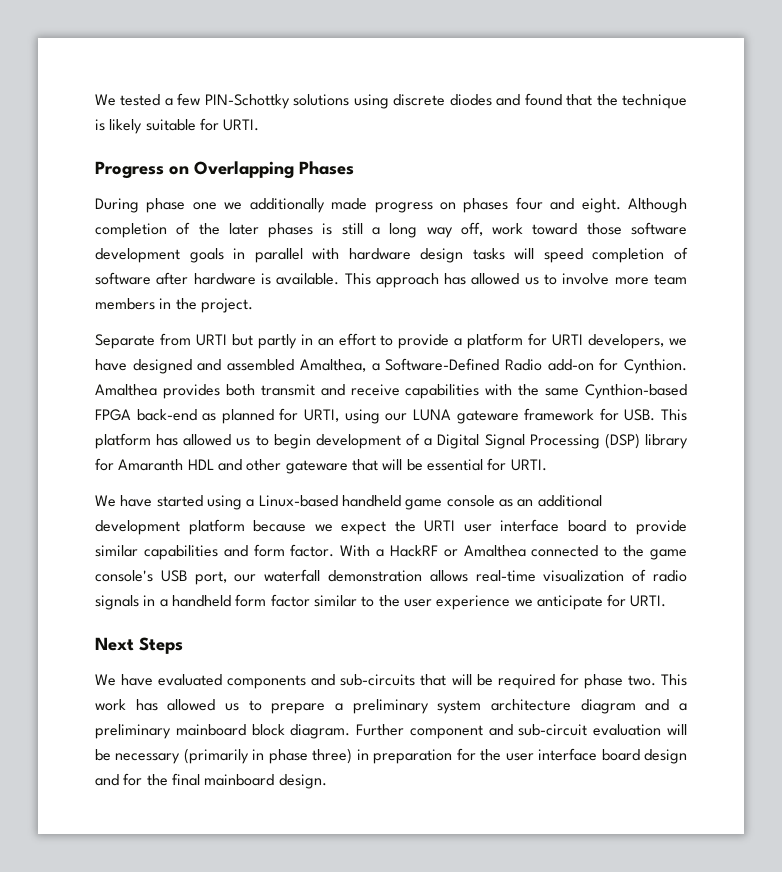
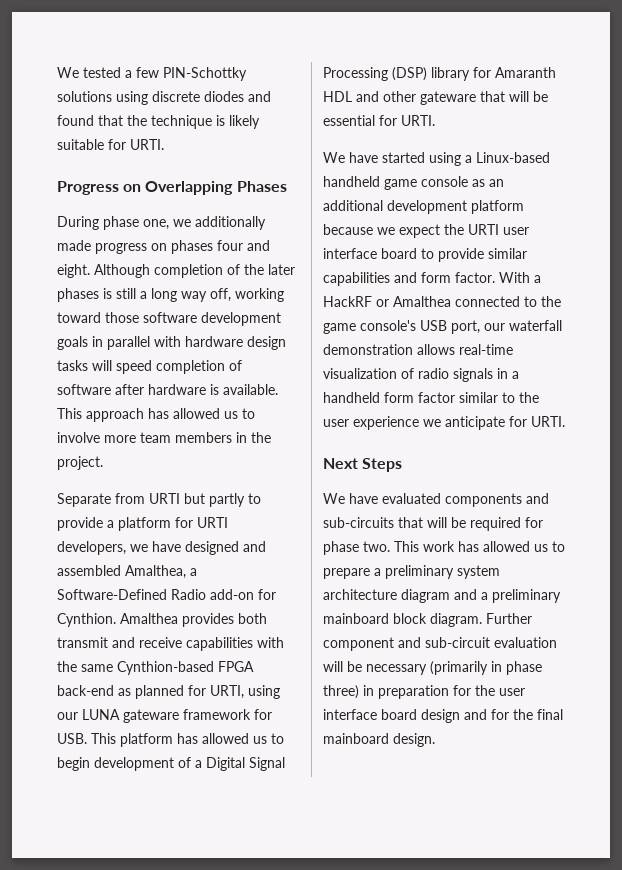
- During phase one we additionally made progress on phases four and eight.
+ During phase one, we additionally made progress on phases four and eight.
- Although completion of the later phases is still a long way off, work toward those software development goals in parallel with hardware design tasks will speed completion of software after hardware is available.
+ Although completion of the later phases is still a long way off, working toward those software development goals in parallel with hardware design tasks will speed completion of software after hardware is available.
- Separate from URTI but partly in an effort to provide a platform for URTI developers, we have designed and assembled Amalthea, a Software-Defined Radio add-on for Cynthion.
+ Separate from URTI but partly to provide a platform for URTI developers, we have designed and assembled Amalthea, a Software-Defined Radio add-on for Cynthion.

